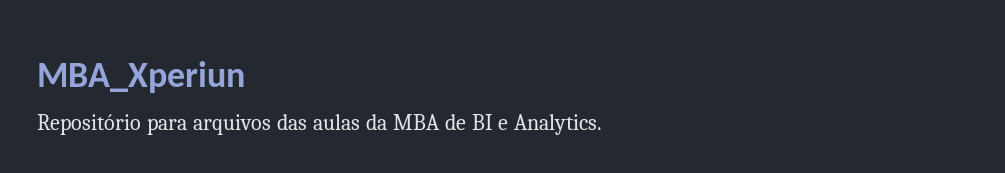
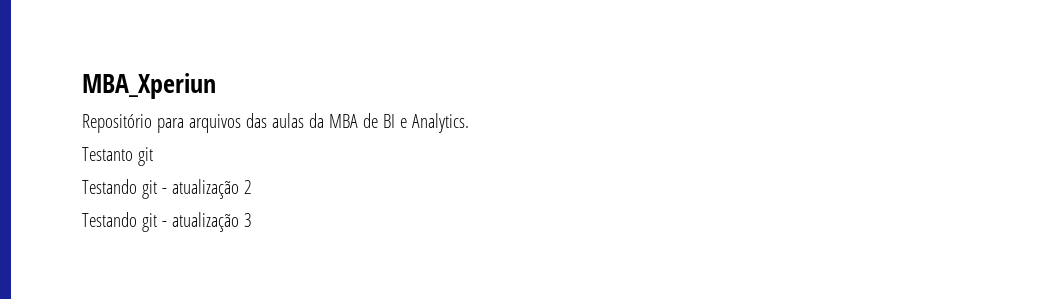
+ Testanto git
+ Testando git - atualização 2
+ Testando git - atualização 3

